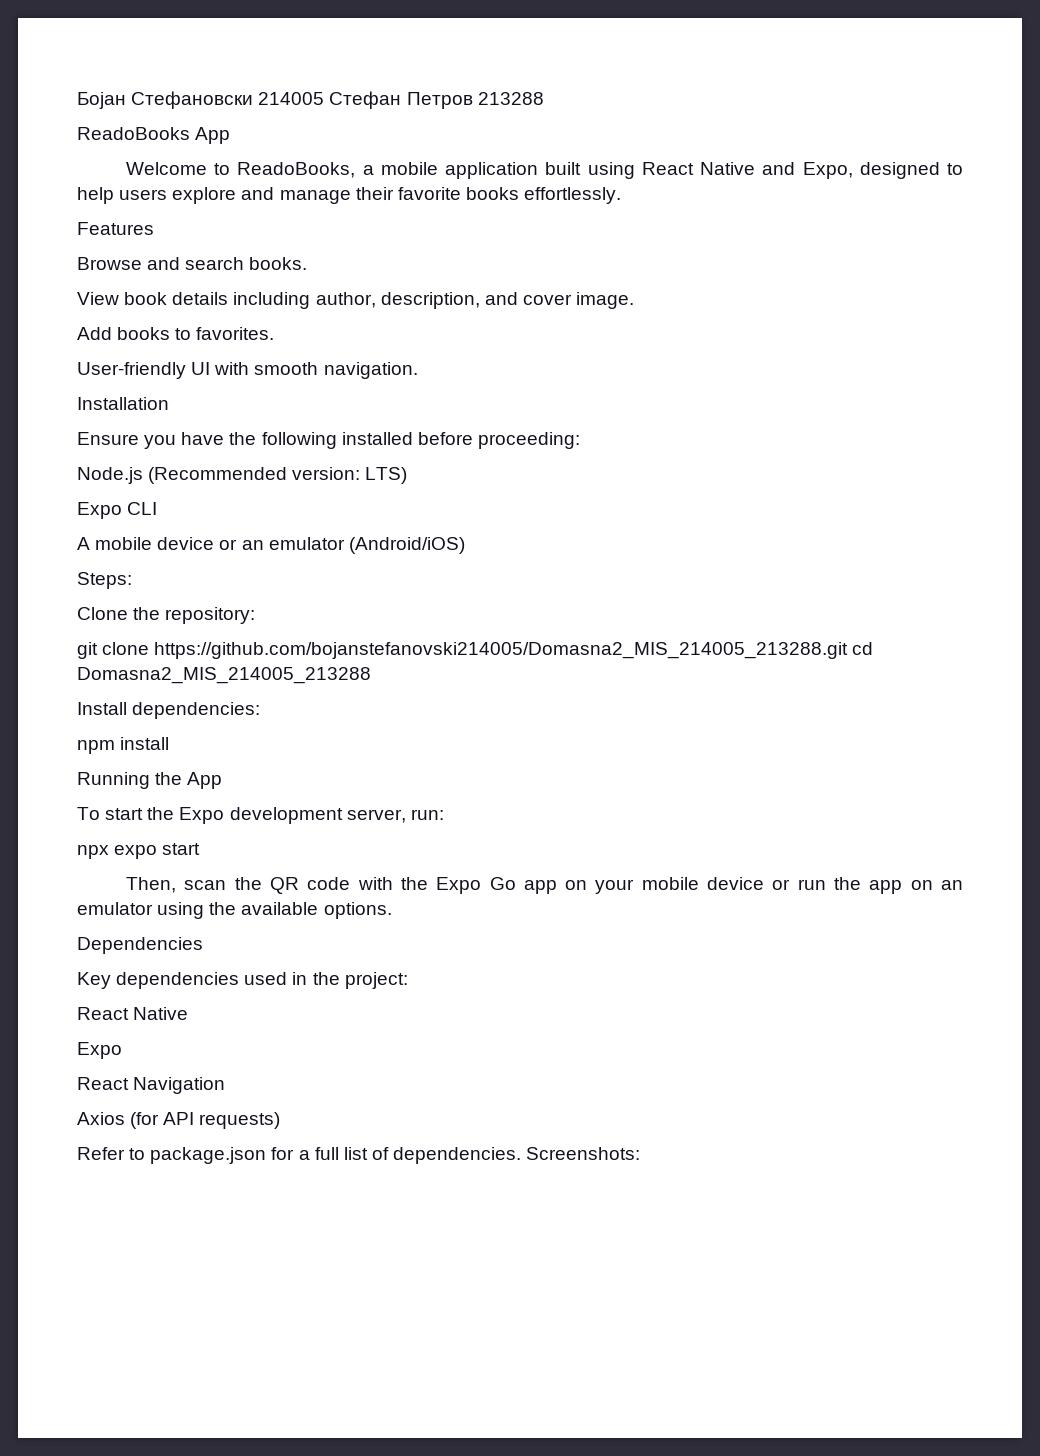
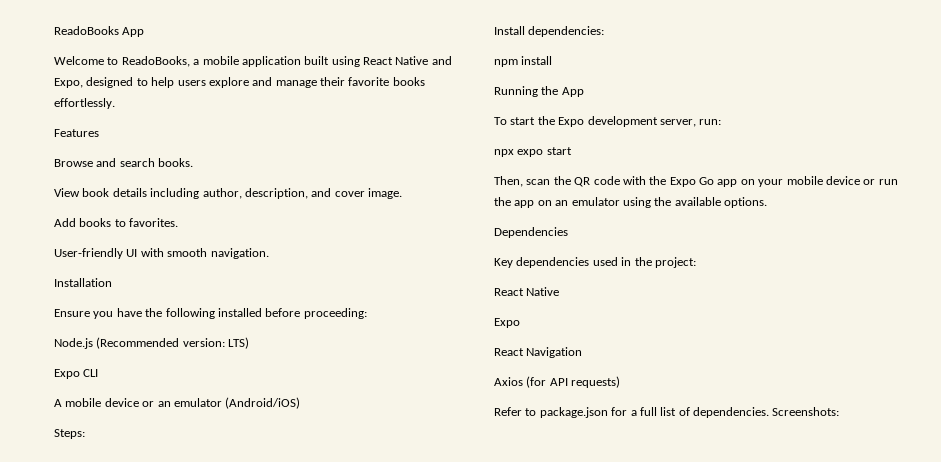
- Бојан Стефановски 214005 Стефан Петров 213288
- Clone the repository:
- git clone https://github.com/bojanstefanovski214005/Domasna2_MIS_214005_213288.git cd Domasna2_MIS_214005_213288

